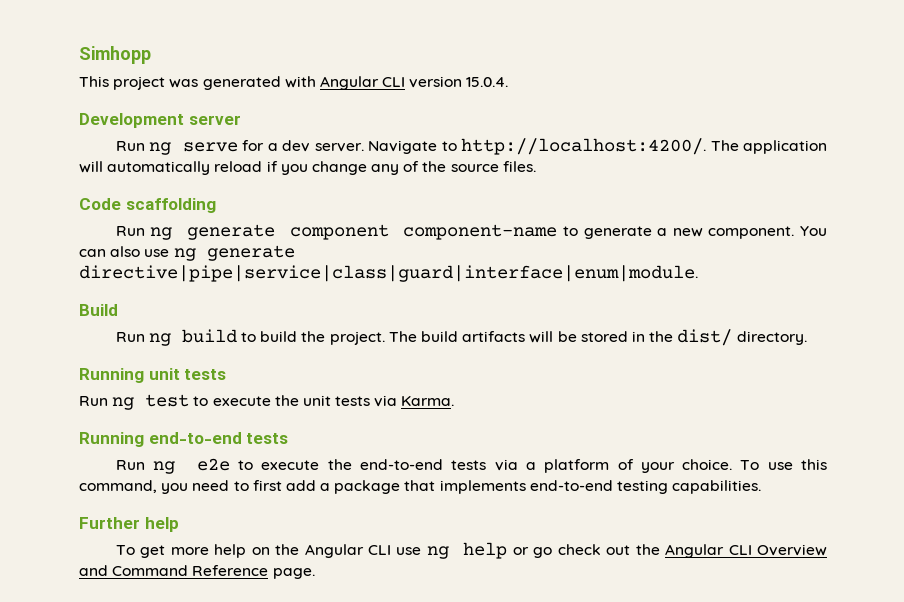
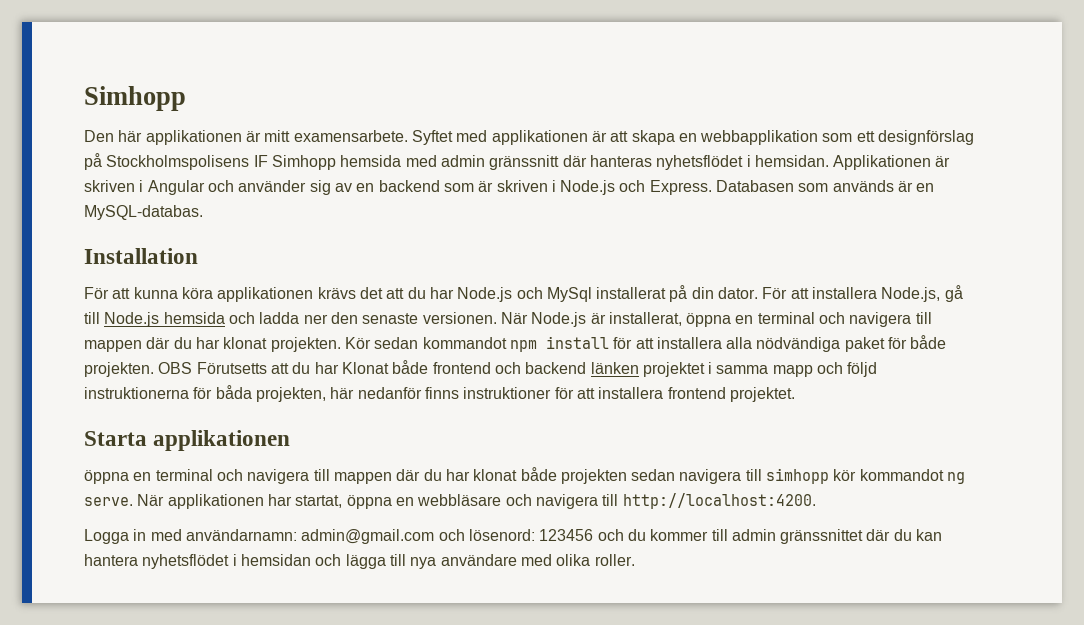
- This project was generated with Angular CLI version 15.0.4.
- Development server
- Run ng serve for a dev server. Navigate to http://localhost:4200/. The application will automatically reload if you change any of the source files.
- Code scaffolding
- Run ng generate component component-name to generate a new component. You can also use ng generate directive|pipe|service|class|guard|interface|enum|module.
- Build
- Run ng build to build the project. The build artifacts will be stored in the dist/ directory.
- Running unit tests
- Run ng test to execute the unit tests via Karma.
- Running end-to-end tests
- Run ng e2e to execute the end-to-end tests via a platform of your choice. To use this command, you need to first add a package that implements end-to-end testing capabilities.
- Further help
- To get more help on the Angular CLI use ng help or go check out the Angular CLI Overview and Command Reference page.
+ Den här applikationen är mitt examensarbete. Syftet med applikationen är att skapa en webbapplikation som ett designförslag på Stockholmspolisens IF Simhopp hemsida med admin gränssnitt där hanteras nyhetsflödet i hemsidan. Applikationen är skriven i Angular och använder sig av en backend som är skriven i Node.js och Express. Databasen som används är en MySQL-databas.
+ Installation
+ För att kunna köra applikationen krävs det att du har Node.js och MySql installerat på din dator. För att installera Node.js, gå till Node.js hemsida och ladda ner den senaste versionen. När Node.js är installerat, öppna en terminal och navigera till mappen där du har klonat projekten. Kör sedan kommandot npm install för att installera alla nödvändiga paket för både projekten. OBS Förutsetts att du har Klonat både frontend och backend länken projektet i samma mapp och följd instruktionerna för båda projekten, här nedanför finns instruktioner för att installera frontend projektet.
+ Starta applikationen
+ öppna en terminal och navigera till mappen där du har klonat både projekten sedan navigera till simhopp kör kommandot ng serve. När applikationen har startat, öppna en webbläsare och navigera till http://localhost:4200.
+ Logga in med användarnamn: admin@gmail.com och lösenord: 123456 och du kommer till admin gränssnittet där du kan hantera nyhetsflödet i hemsidan och lägga till nya användare med olika roller.

